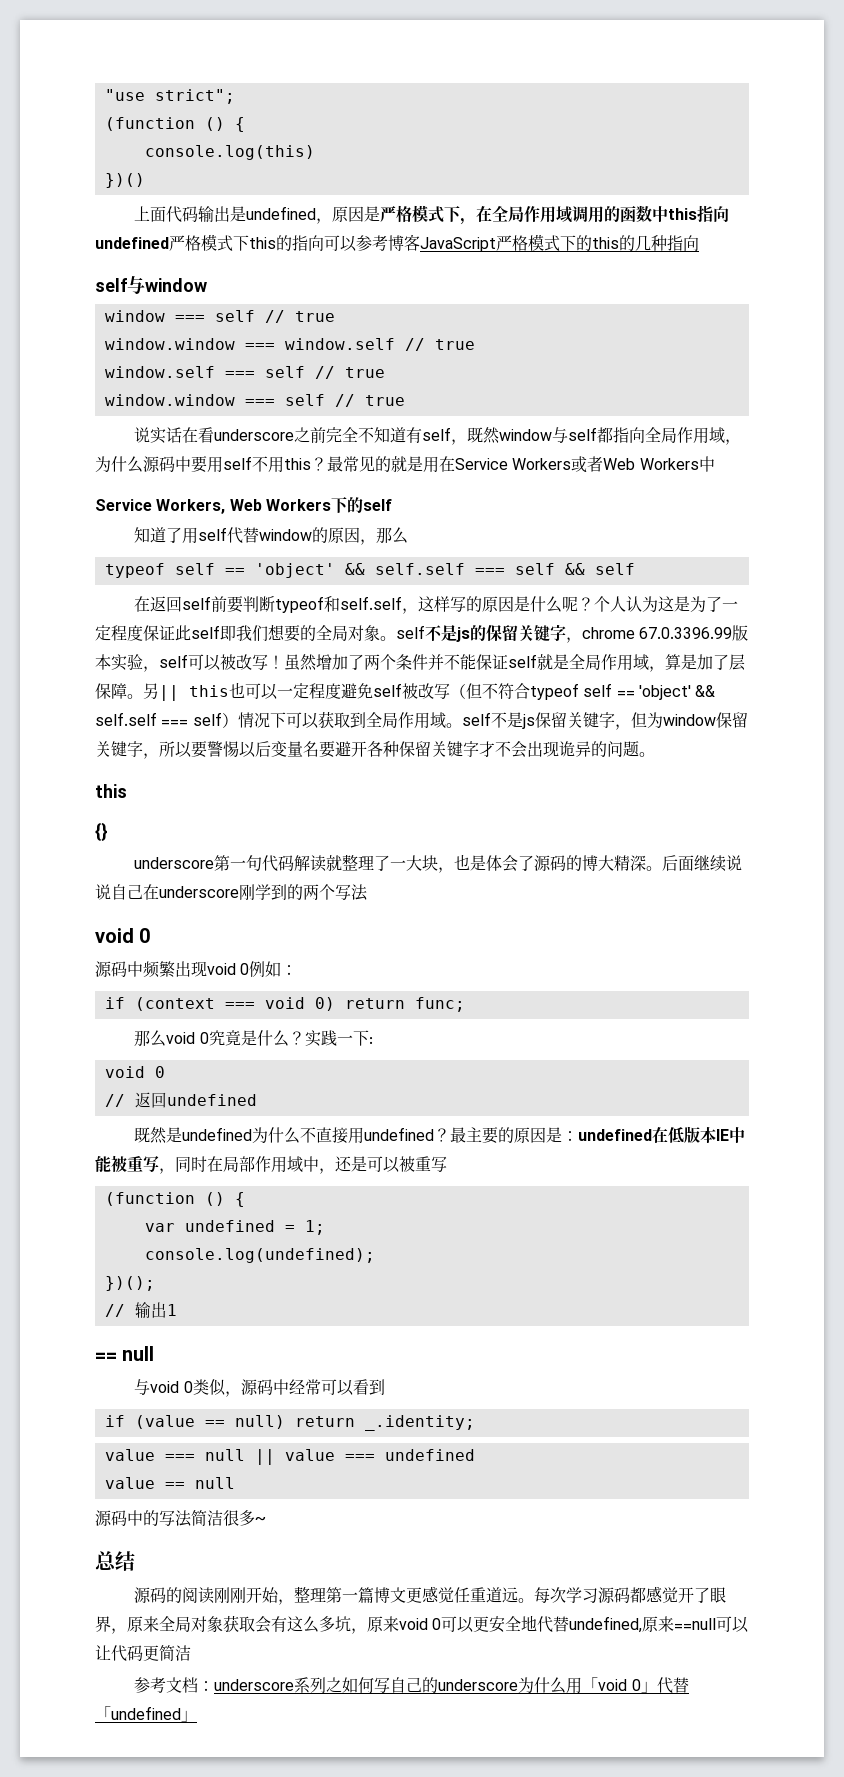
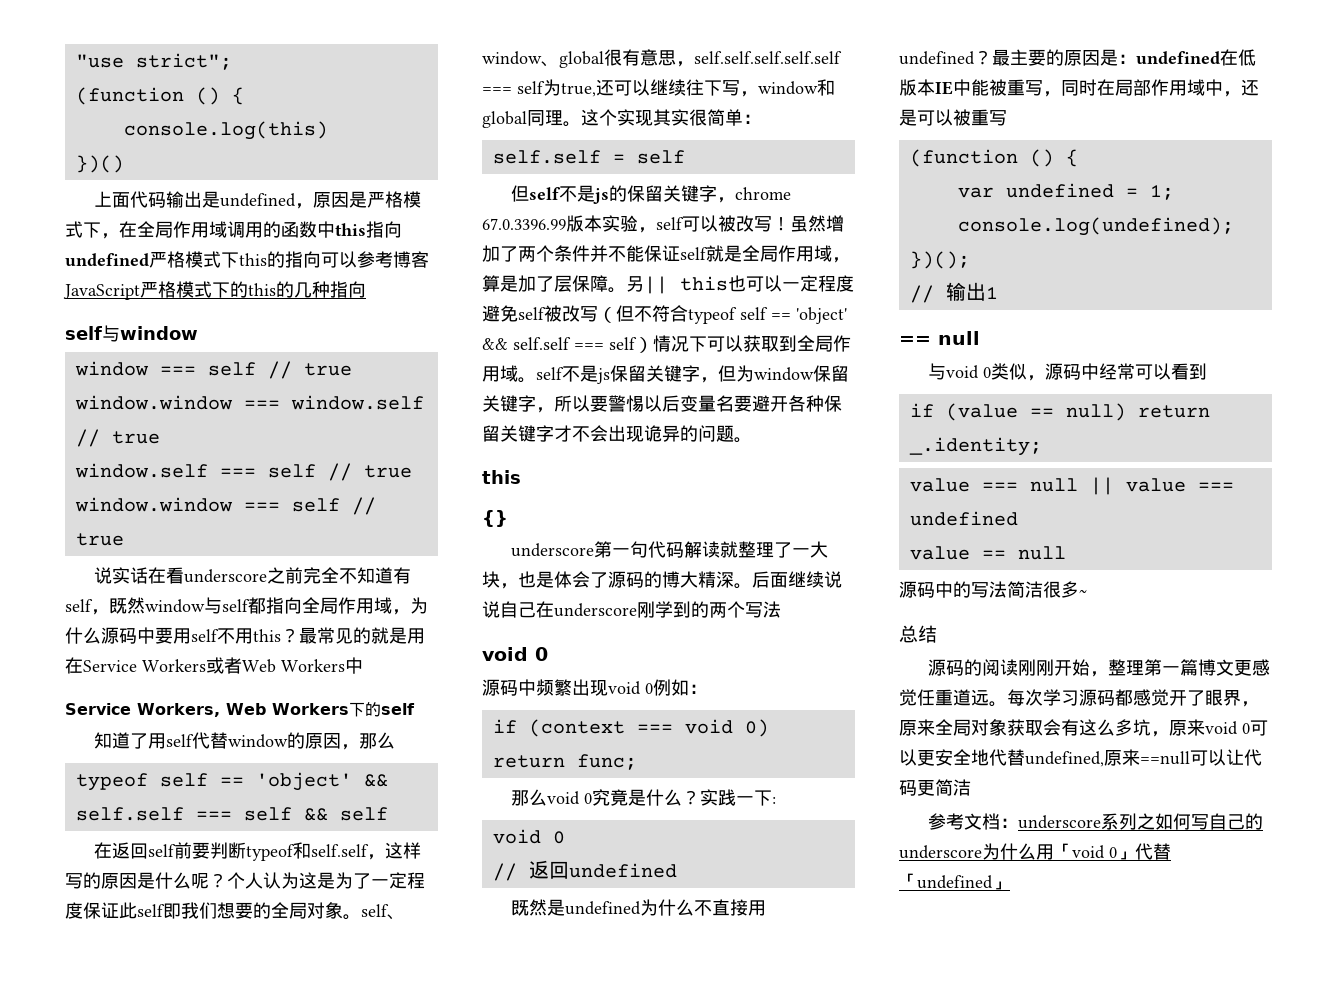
- 个人认为这是为了一定程度保证此self即我们想要的全局对象。self不是js的保留关键字，chrome 67.0.3396.99版本实验，self可以被改写！
+ 个人认为这是为了一定程度保证此self即我们想要的全局对象。self、window、global很有意思，self.self.self.self.self === self为true,还可以继续往下写，window和global同理。这个实现其实很简单：
+ self.self = self
+ 但self不是js的保留关键字，chrome 67.0.3396.99版本实验，self可以被改写！

